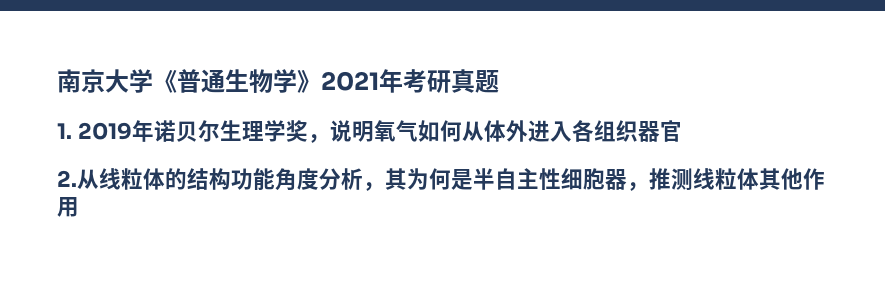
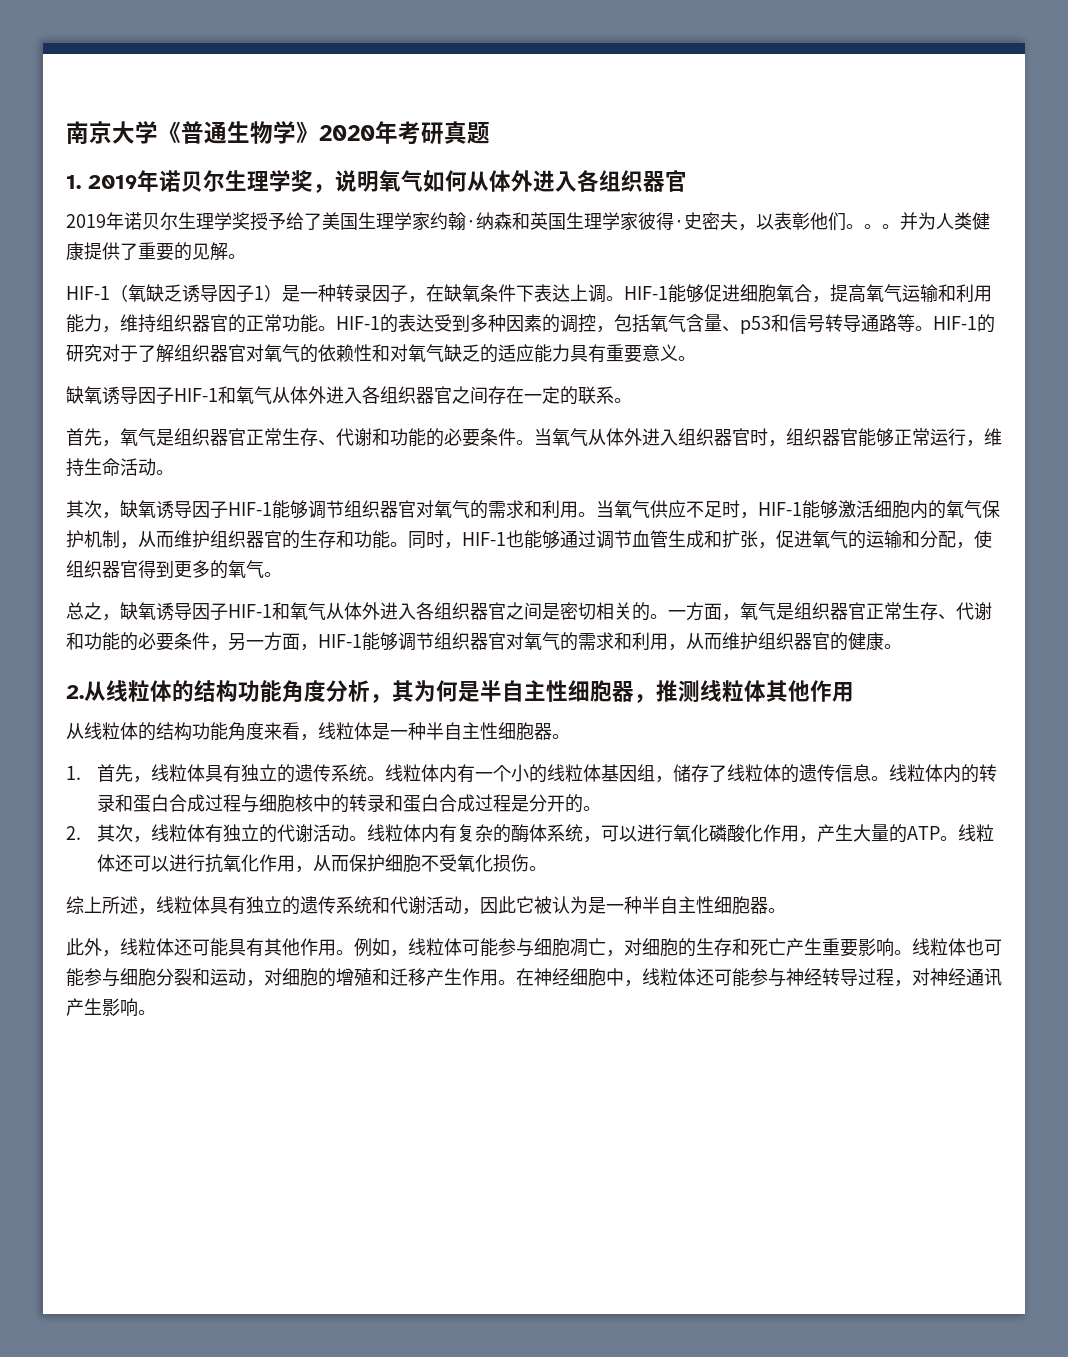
- 南京大学《普通生物学》2021年考研真题
+ 南京大学《普通生物学》2020年考研真题
+ 2019年诺贝尔生理学奖授予给了美国生理学家约翰·纳森和英国生理学家彼得·史密夫，以表彰他们。。。并为人类健康提供了重要的见解。
+ HIF-1（氧缺乏诱导因子1）是一种转录因子，在缺氧条件下表达上调。HIF-1能够促进细胞氧合，提高氧气运输和利用能力，维持组织器官的正常功能。HIF-1的表达受到多种因素的调控，包括氧气含量、p53和信号转导通路等。HIF-1的研究对于了解组织器官对氧气的依赖性和对氧气缺乏的适应能力具有重要意义。
+ 缺氧诱导因子HIF-1和氧气从体外进入各组织器官之间存在一定的联系。
+ 首先，氧气是组织器官正常生存、代谢和功能的必要条件。当氧气从体外进入组织器官时，组织器官能够正常运行，维持生命活动。
+ 其次，缺氧诱导因子HIF-1能够调节组织器官对氧气的需求和利用。当氧气供应不足时，HIF-1能够激活细胞内的氧气保护机制，从而维护组织器官的生存和功能。同时，HIF-1也能够通过调节血管生成和扩张，促进氧气的运输和分配，使组织器官得到更多的氧气。
+ 总之，缺氧诱导因子HIF-1和氧气从体外进入各组织器官之间是密切相关的。一方面，氧气是组织器官正常生存、代谢和功能的必要条件，另一方面，HIF-1能够调节组织器官对氧气的需求和利用，从而维护组织器官的健康。
+ 从线粒体的结构功能角度来看，线粒体是一种半自主性细胞器。
+ 1.首先，线粒体具有独立的遗传系统。线粒体内有一个小的线粒体基因组，储存了线粒体的遗传信息。线粒体内的转录和蛋白合成过程与细胞核中的转录和蛋白合成过程是分开的。
+ 2.其次，线粒体有独立的代谢活动。线粒体内有复杂的酶体系统，可以进行氧化磷酸化作用，产生大量的ATP。线粒体还可以进行抗氧化作用，从而保护细胞不受氧化损伤。
+ 综上所述，线粒体具有独立的遗传系统和代谢活动，因此它被认为是一种半自主性细胞器。
+ 此外，线粒体还可能具有其他作用。例如，线粒体可能参与细胞凋亡，对细胞的生存和死亡产生重要影响。线粒体也可能参与细胞分裂和运动，对细胞的增殖和迁移产生作用。在神经细胞中，线粒体还可能参与神经转导过程，对神经通讯产生影响。

